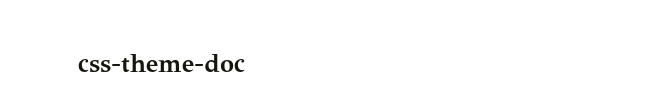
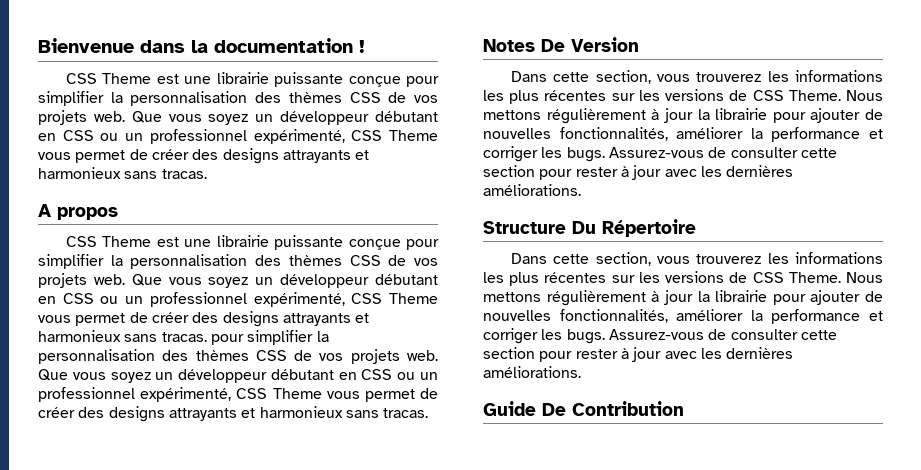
- css-theme-doc
+ Bienvenue dans la documentation !
+ CSS Theme est une librairie puissante conçue pour simplifier la personnalisation des thèmes CSS de vos projets web. Que vous soyez un développeur débutant en CSS ou un professionnel expérimenté, CSS Theme vous permet de créer des designs attrayants et harmonieux sans tracas.
+ A propos
+ CSS Theme est une librairie puissante conçue pour simplifier la personnalisation des thèmes CSS de vos projets web. Que vous soyez un développeur débutant en CSS ou un professionnel expérimenté, CSS Theme vous permet de créer des designs attrayants et harmonieux sans tracas. pour simplifier la personnalisation des thèmes CSS de vos projets web. Que vous soyez un développeur débutant en CSS ou un professionnel expérimenté, CSS Theme vous permet de créer des designs attrayants et harmonieux sans tracas.
+ Notes De Version
+ Dans cette section, vous trouverez les informations les plus récentes sur les versions de CSS Theme. Nous mettons régulièrement à jour la librairie pour ajouter de nouvelles fonctionnalités, améliorer la performance et corriger les bugs. Assurez-vous de consulter cette section pour rester à jour avec les dernières améliorations.
+ Structure Du Répertoire
+ Dans cette section, vous trouverez les informations les plus récentes sur les versions de CSS Theme. Nous mettons régulièrement à jour la librairie pour ajouter de nouvelles fonctionnalités, améliorer la performance et corriger les bugs. Assurez-vous de consulter cette section pour rester à jour avec les dernières améliorations.
+ Guide De Contribution

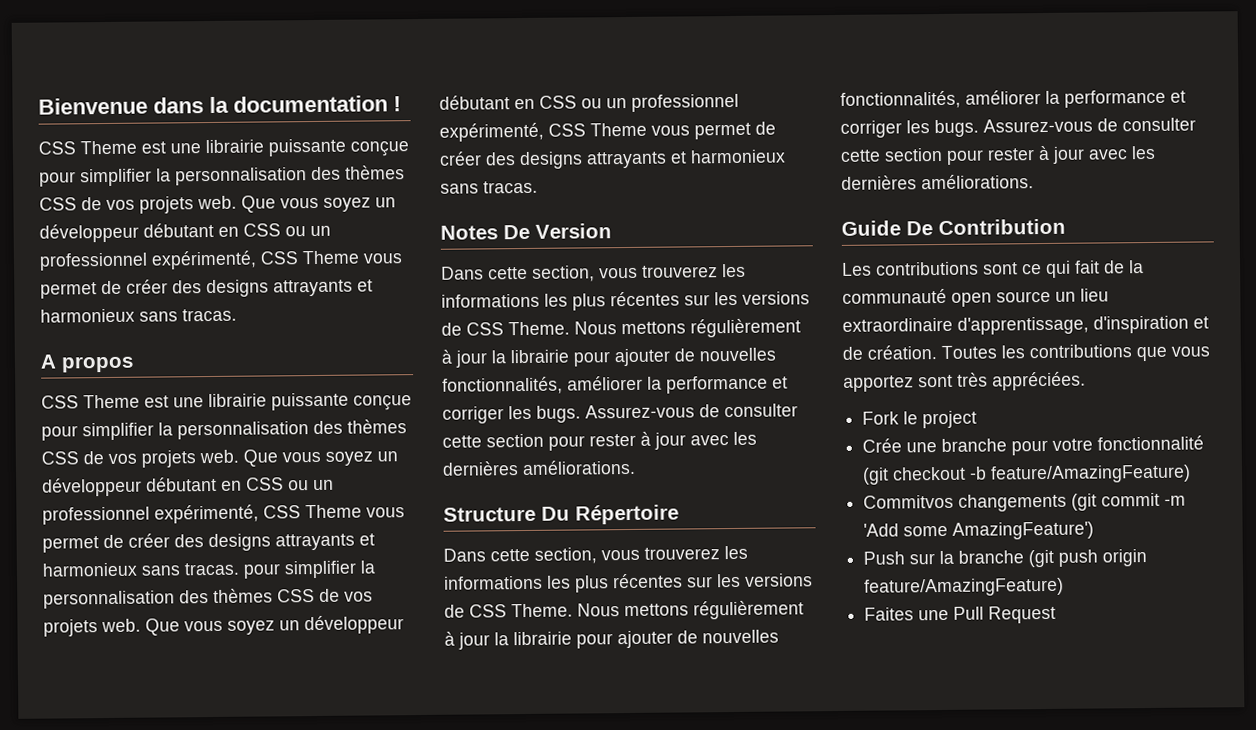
+ Les contributions sont ce qui fait de la communauté open source un lieu extraordinaire d'apprentissage, d'inspiration et de création. Toutes les contributions que vous apportez sont très appréciées.
+ Fork le project
+ Crée une branche pour votre fonctionnalité (git checkout -b feature/AmazingFeature)
+ Commitvos changements (git commit -m 'Add some AmazingFeature')
+ Push sur la branche (git push origin feature/AmazingFeature)
+ Faites une Pull Request

